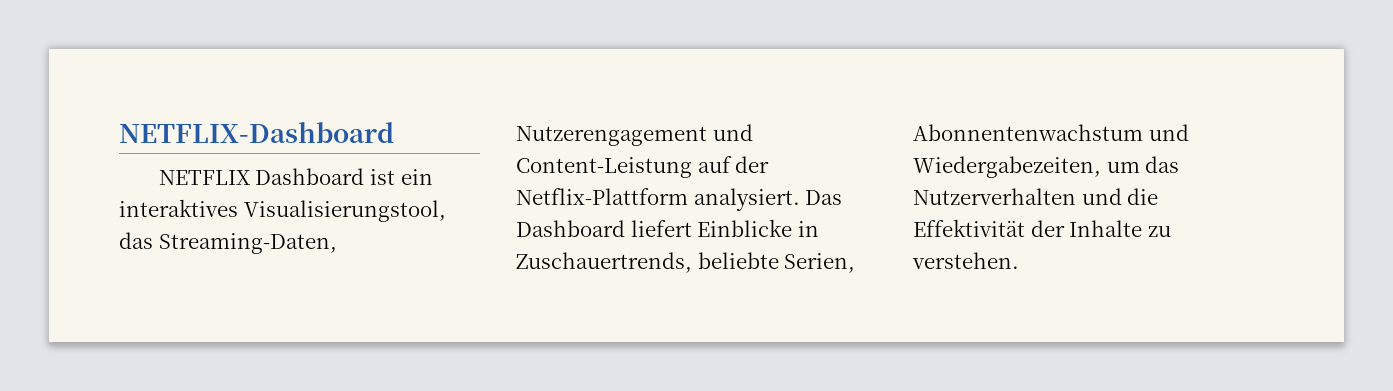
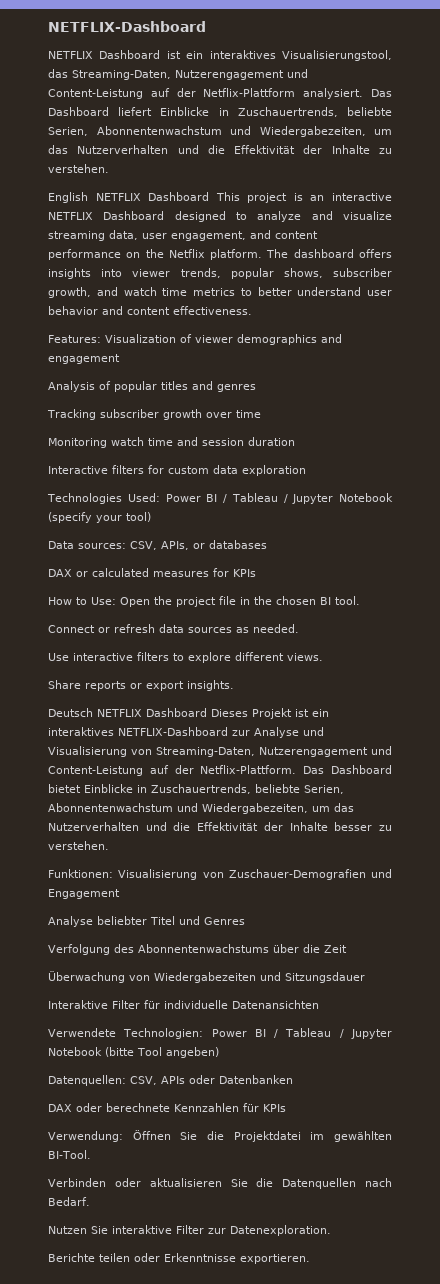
+ English NETFLIX Dashboard This project is an interactive NETFLIX Dashboard designed to analyze and visualize streaming data, user engagement, and content performance on the Netflix platform. The dashboard offers insights into viewer trends, popular shows, subscriber growth, and watch time metrics to better understand user behavior and content effectiveness.
+ Features: Visualization of viewer demographics and engagement
+ Analysis of popular titles and genres
+ Tracking subscriber growth over time
+ Monitoring watch time and session duration
+ Interactive filters for custom data exploration
+ Technologies Used: Power BI / Tableau / Jupyter Notebook (specify your tool)
+ Data sources: CSV, APIs, or databases
+ DAX or calculated measures for KPIs
+ How to Use: Open the project file in the chosen BI tool.
+ Connect or refresh data sources as needed.
+ Use interactive filters to explore different views.
+ Share reports or export insights.
+ Deutsch NETFLIX Dashboard Dieses Projekt ist ein interaktives NETFLIX-Dashboard zur Analyse und Visualisierung von Streaming-Daten, Nutzerengagement und Content-Leistung auf der Netflix-Plattform. Das Dashboard bietet Einblicke in Zuschauertrends, beliebte Serien, Abonnentenwachstum und Wiedergabezeiten, um das Nutzerverhalten und die Effektivität der Inhalte besser zu verstehen.
+ Funktionen: Visualisierung von Zuschauer-Demografien und Engagement
+ Analyse beliebter Titel und Genres
+ Verfolgung des Abonnentenwachstums über die Zeit
+ Überwachung von Wiedergabezeiten und Sitzungsdauer
+ Interaktive Filter für individuelle Datenansichten
+ Verwendete Technologien: Power BI / Tableau / Jupyter Notebook (bitte Tool angeben)
+ Datenquellen: CSV, APIs oder Datenbanken
+ DAX oder berechnete Kennzahlen für KPIs
+ Verwendung: Öffnen Sie die Projektdatei im gewählten BI-Tool.
+ Verbinden oder aktualisieren Sie die Datenquellen nach Bedarf.
+ Nutzen Sie interaktive Filter zur Datenexploration.
+ Berichte teilen oder Erkenntnisse exportieren.

